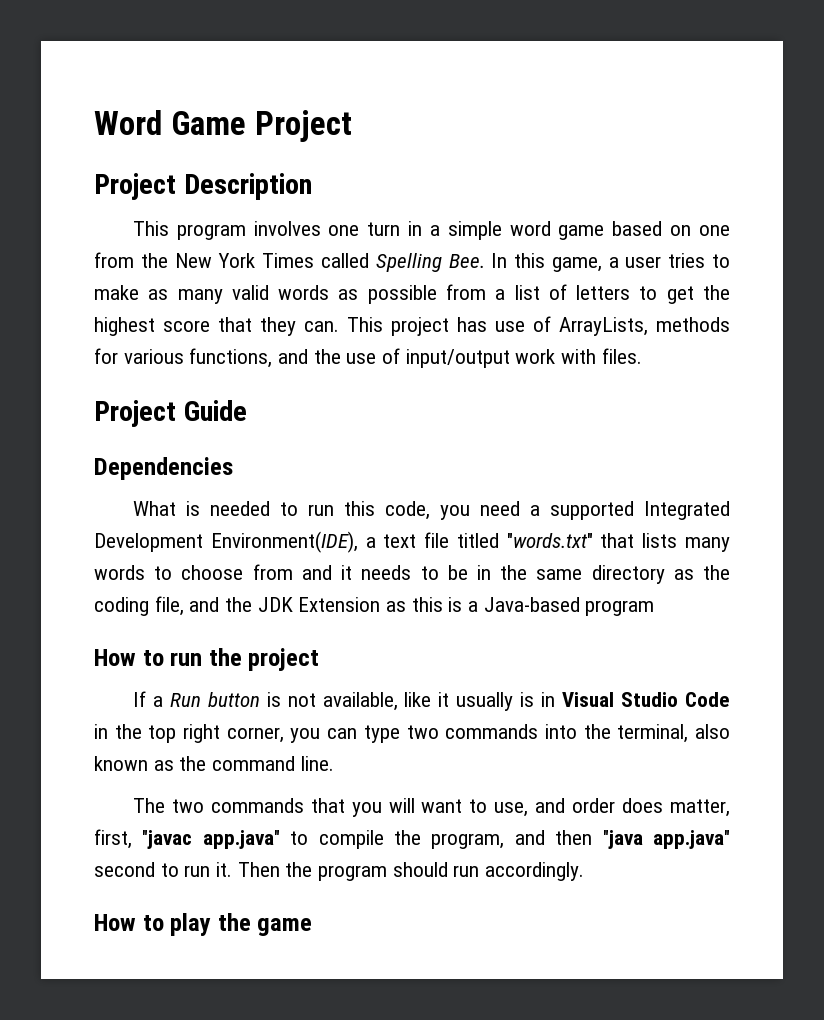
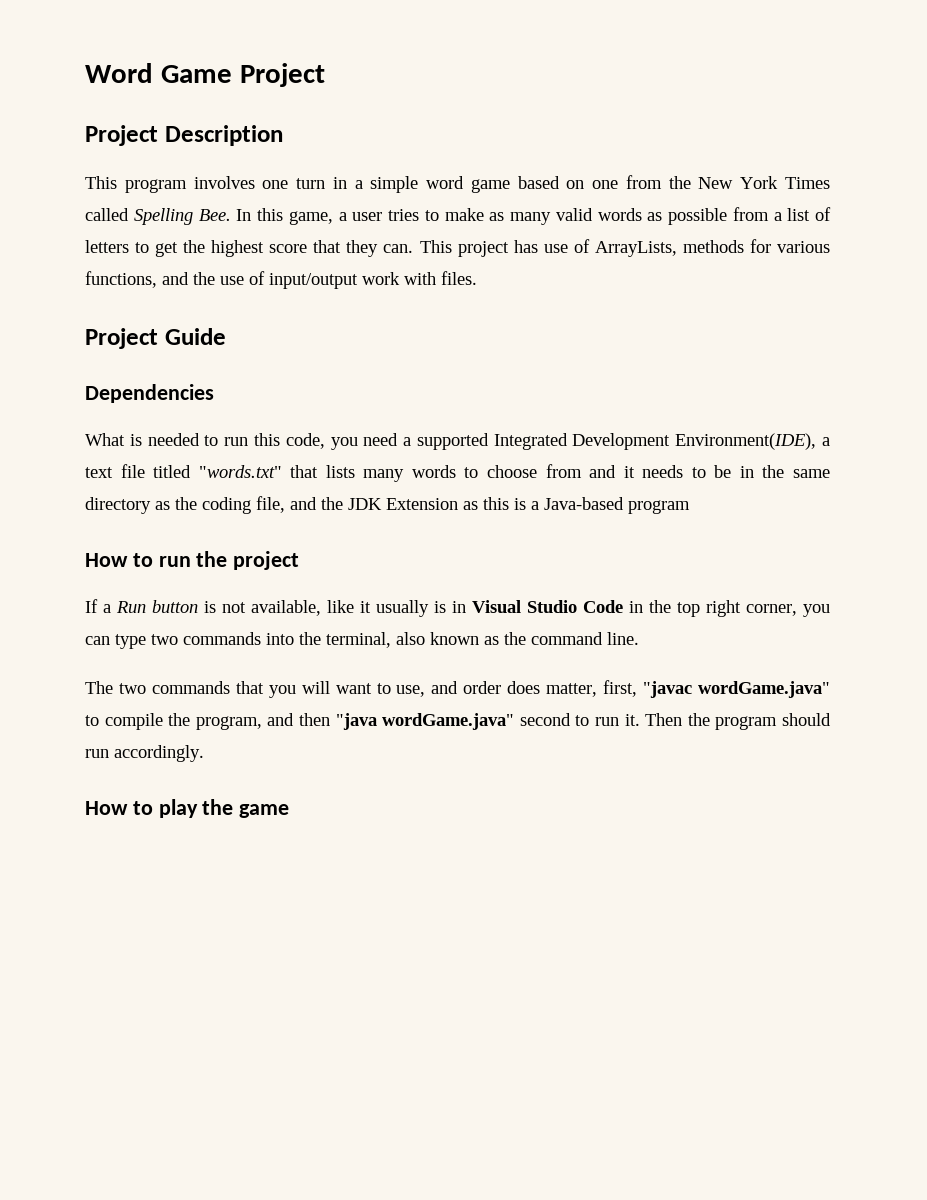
- The two commands that you will want to use, and order does matter, first, "javac app.java" to compile the program, and then "java app.java" second to run it.
+ The two commands that you will want to use, and order does matter, first, "javac wordGame.java" to compile the program, and then "java wordGame.java" second to run it.

